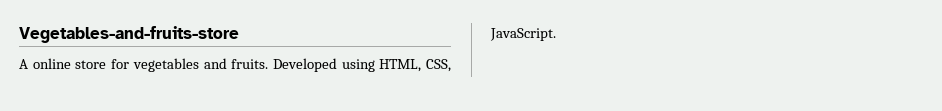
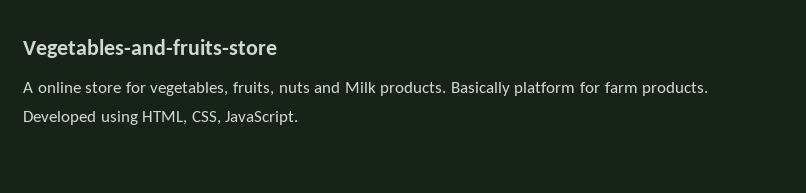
- A online store for vegetables and fruits.
+ A online store for vegetables, fruits, nuts and Milk products. Basically platform for farm products.

